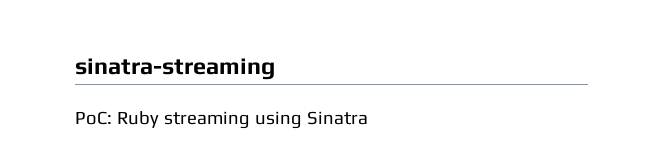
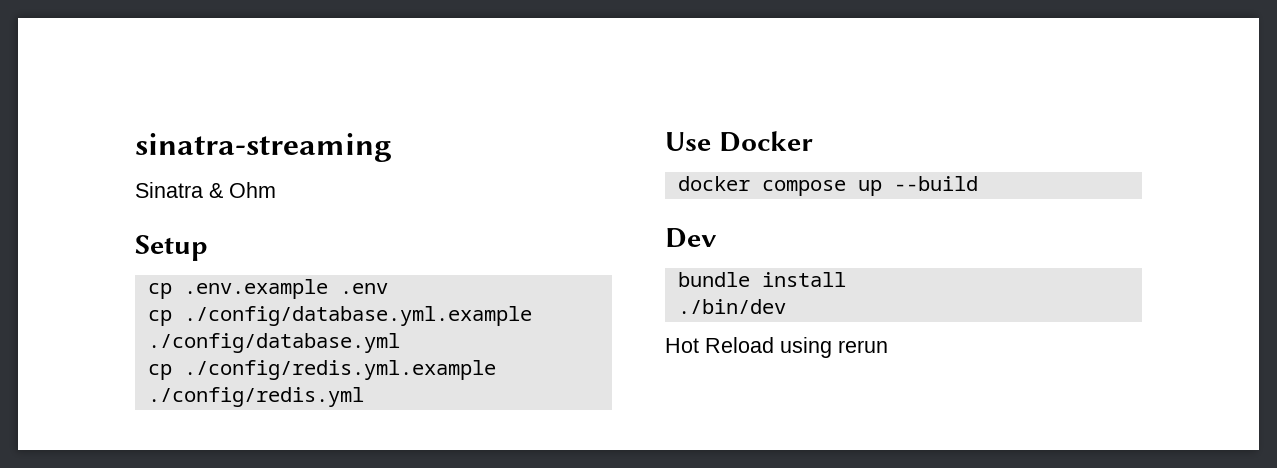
- PoC: Ruby streaming using Sinatra
+ Sinatra & Ohm
+ Setup
+ cp .env.example .env
+ cp ./config/database.yml.example ./config/database.yml
+ cp ./config/redis.yml.example ./config/redis.yml
+ Use Docker
+ docker compose up --build
+ Dev
+ bundle install
+ ./bin/dev
+ Hot Reload using rerun

